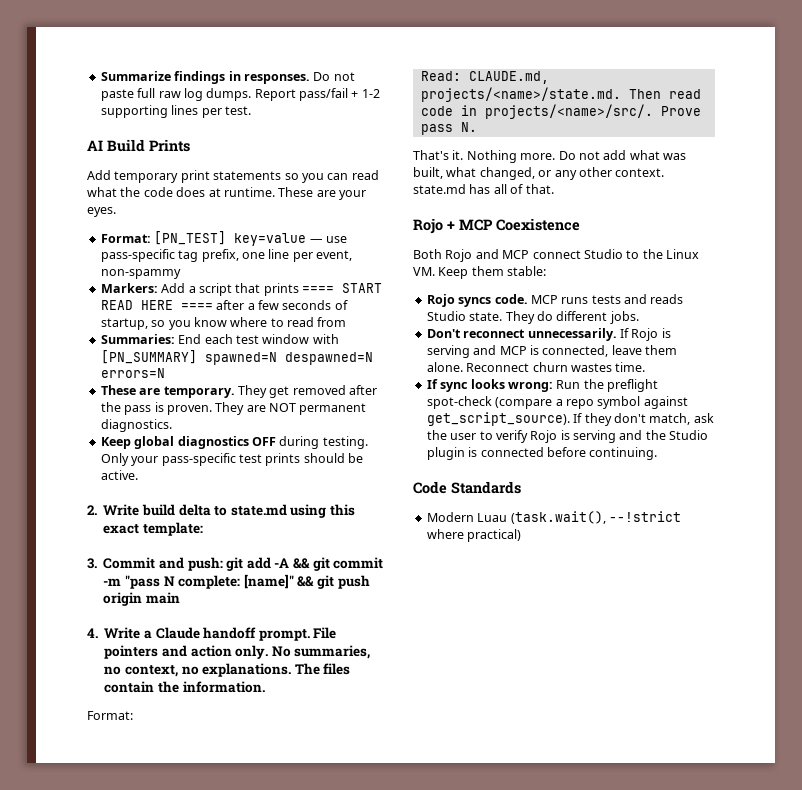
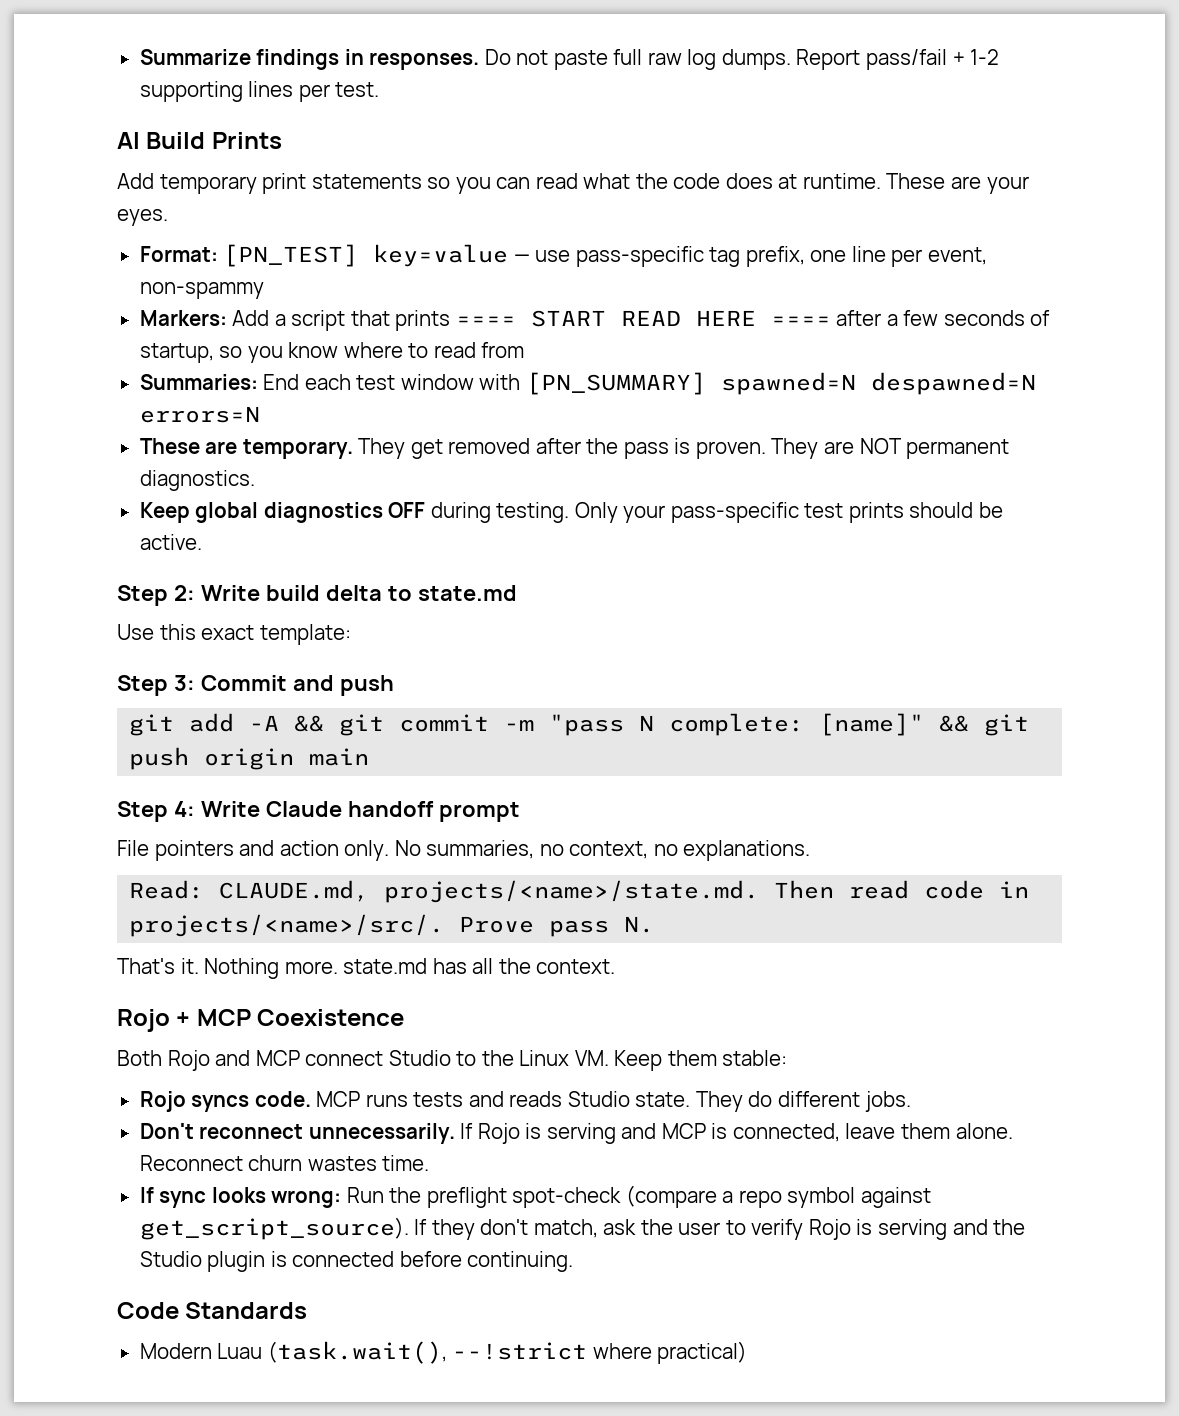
- 2. Write build delta to state.md using this exact template:
+ Step 2: Write build delta to state.md
+ Use this exact template:
- 3. Commit and push: git add -A && git commit -m "pass N complete: [name]" && git push origin main
+ Step 3: Commit and push
+ git add -A && git commit -m "pass N complete: [name]" && git push origin main
- 4. Write a Claude handoff prompt. File pointers and action only.
+ Step 4: Write Claude handoff prompt
+ File pointers and action only.
- The files contain the information.
- Format:
- Nothing more. Do not add what was built, what changed, or any other context. state.md has all of that.
+ Nothing more. state.md has all the context.

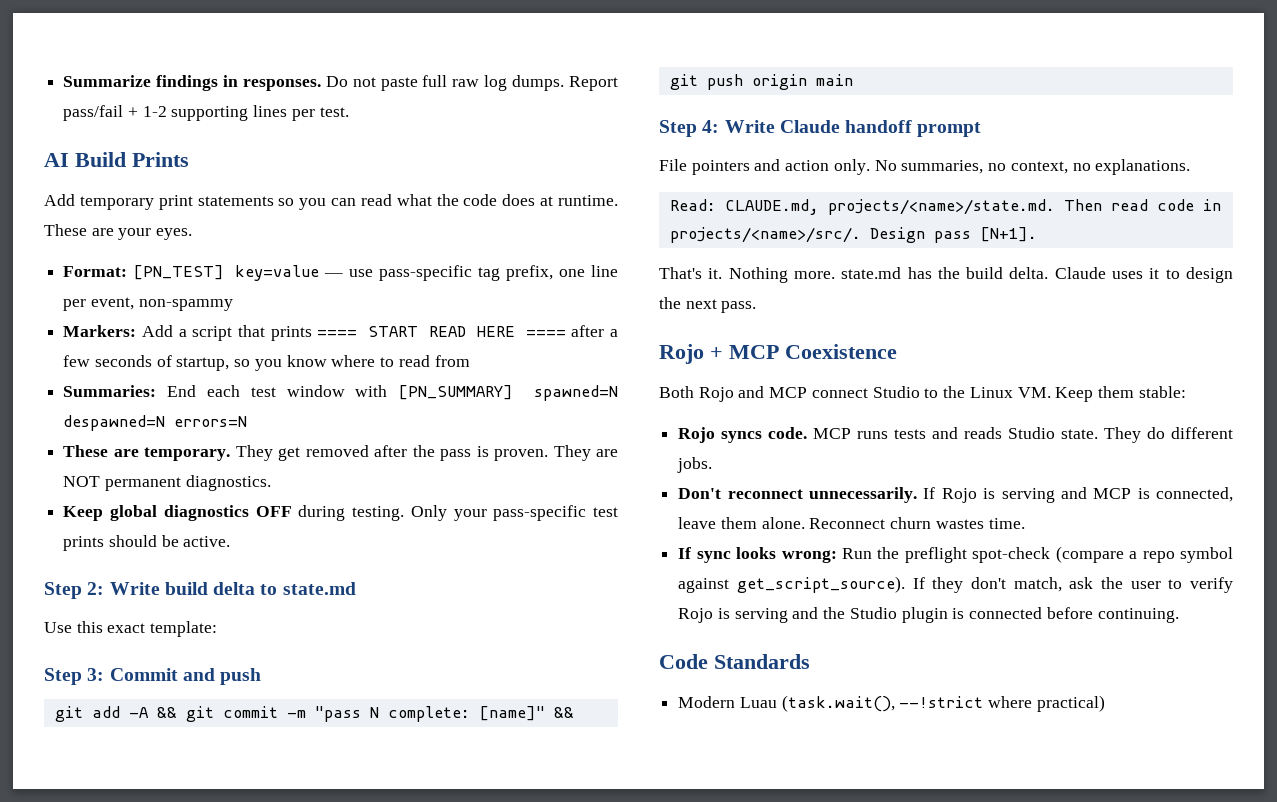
- Prove pass N.
+ Design pass [N+1].
- Nothing more. state.md has all the context.
+ Nothing more. state.md has the build delta. Claude uses it to design the next pass.

